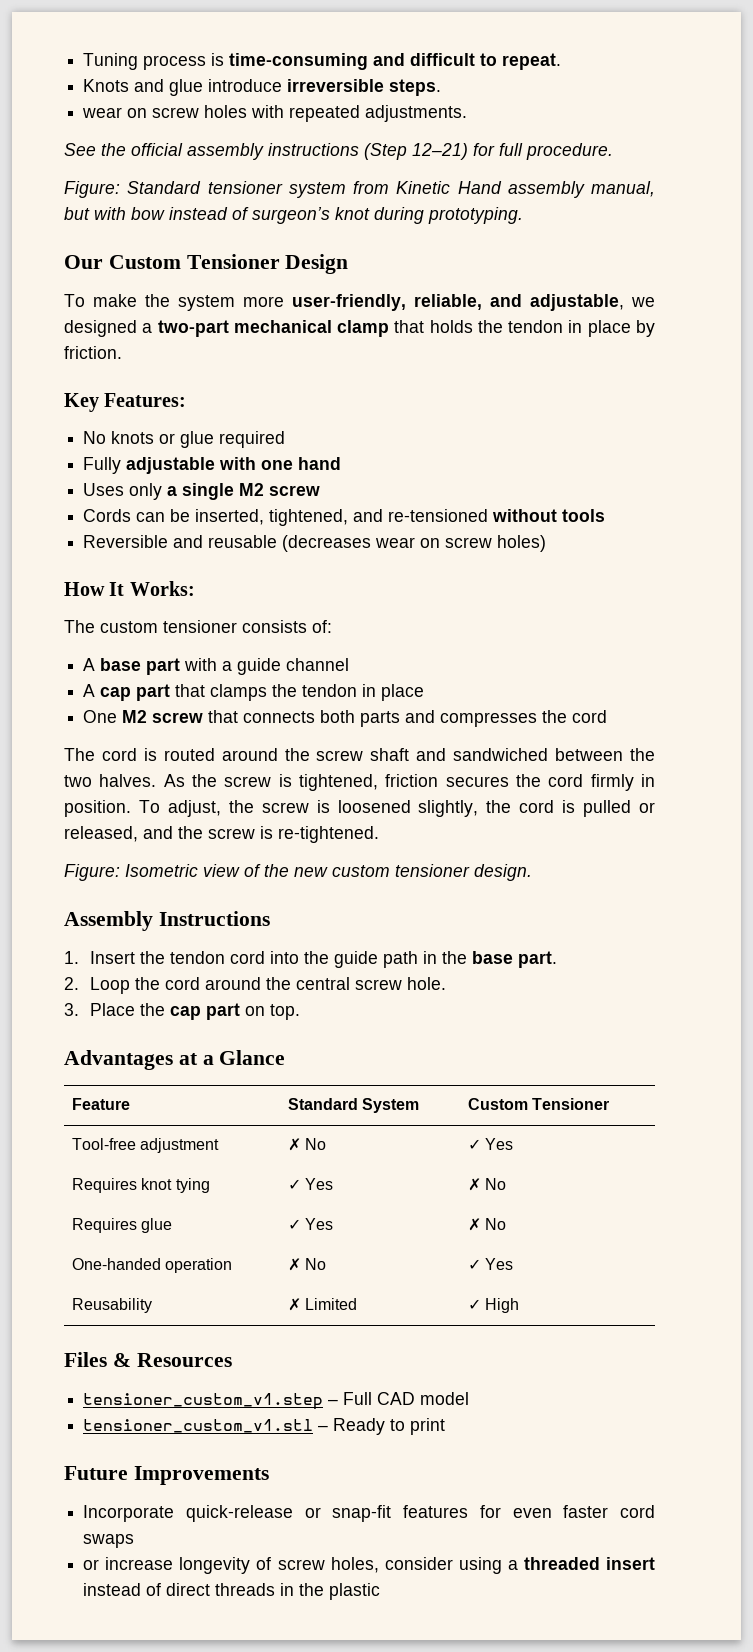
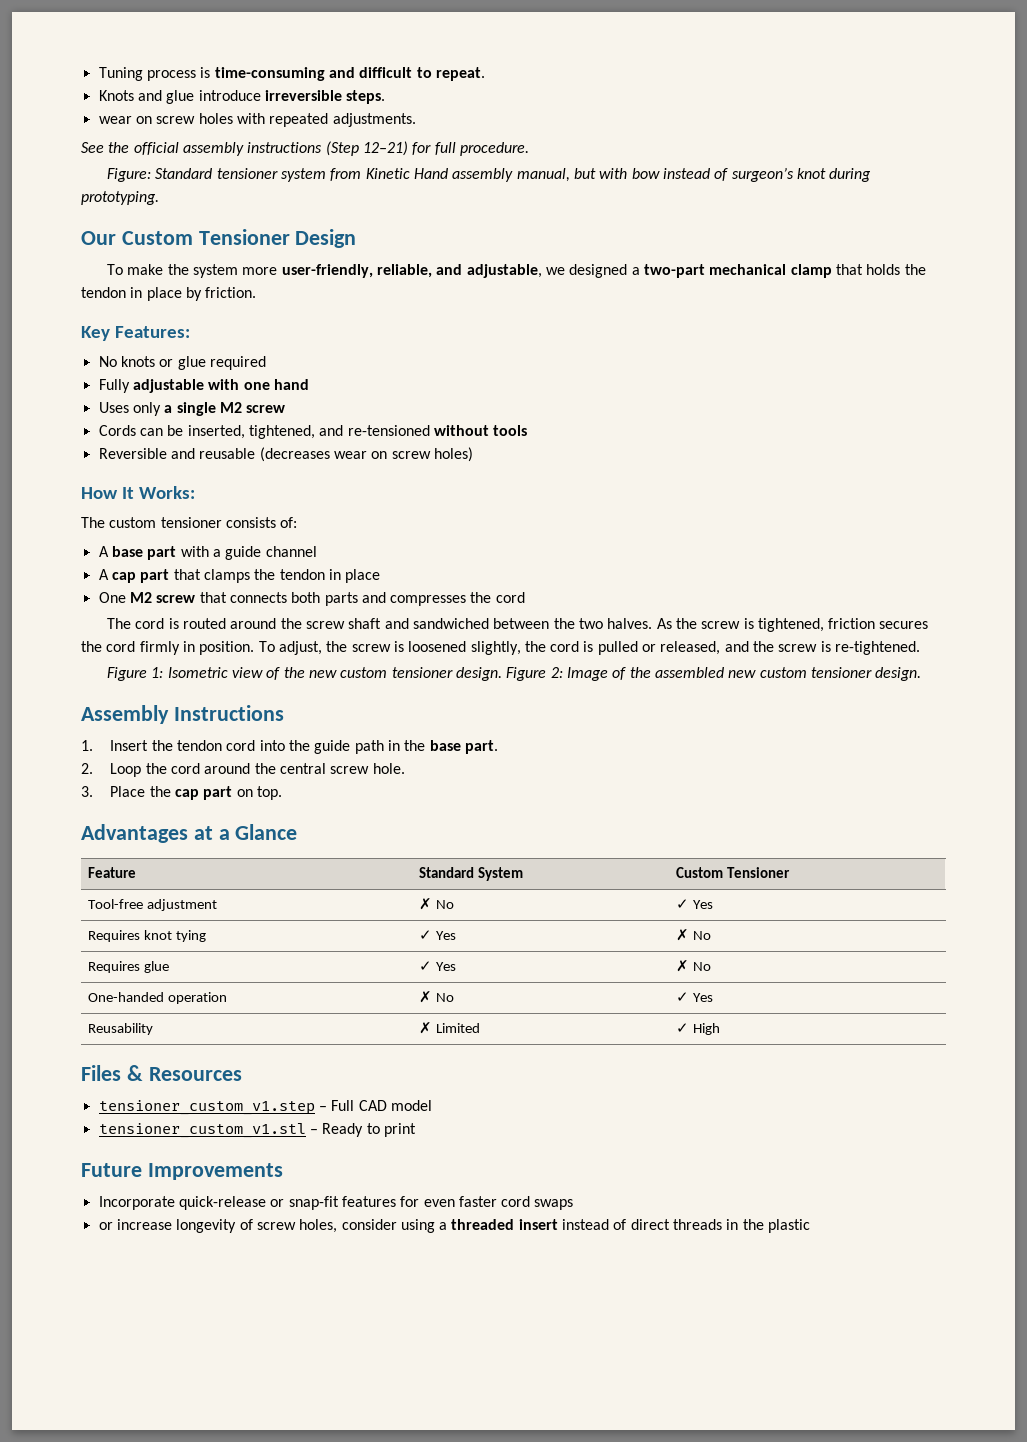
- Figure: Isometric view of the new custom tensioner design.
+ Figure 1: Isometric view of the new custom tensioner design. Figure 2: Image of the assembled new custom tensioner design.

